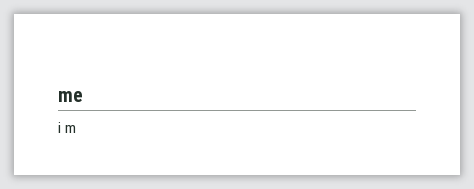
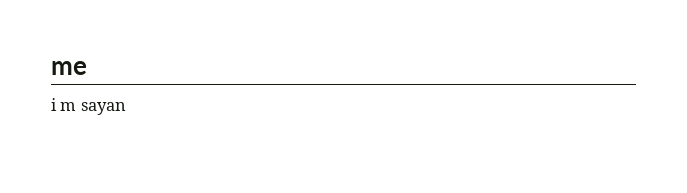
- i m
+ i m sayan

